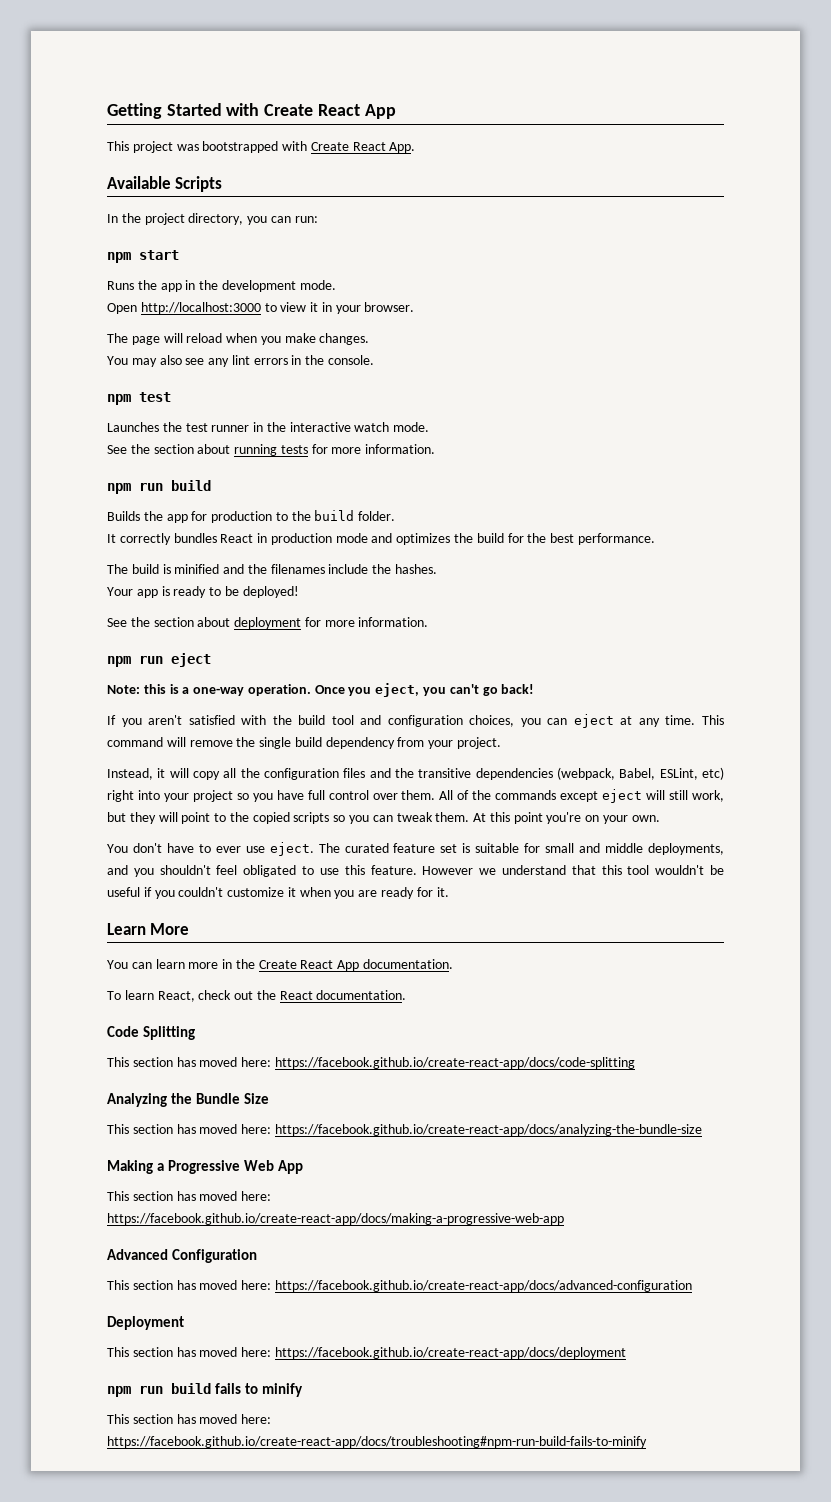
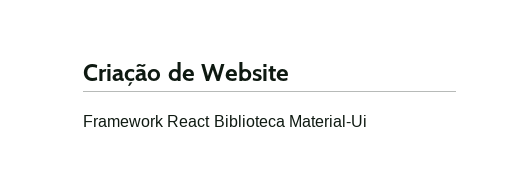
- Getting Started with Create React App
- This project was bootstrapped with Create React App.
- Available Scripts
- In the project directory, you can run:
- npm start
- Runs the app in the development mode.
- Open http://localhost:3000 to view it in your browser.
- The page will reload when you make changes.
- You may also see any lint errors in the console.
- npm test
- Launches the test runner in the interactive watch mode.
- See the section about running tests for more information.
- npm run build
- Builds the app for production to the build folder.
- It correctly bundles React in production mode and optimizes the build for the best performance.
- The build is minified and the filenames include the hashes.
- Your app is ready to be deployed!
- See the section about deployment for more information.
- npm run eject
- Note: this is a one-way operation. Once you eject, you can't go back!
- If you aren't satisfied with the build tool and configuration choices, you can eject at any time. This command will remove the single build dependency from your project.
- Instead, it will copy all the configuration files and the transitive dependencies (webpack, Babel, ESLint, etc) right into your project so you have full control over them. All of the commands except eject will still work, but they will point to the copied scripts so you can tweak them. At this point you're on your own.
- You don't have to ever use eject. The curated feature set is suitable for small and middle deployments, and you shouldn't feel obligated to use this feature. However we understand that this tool wouldn't be useful if you couldn't customize it when you are ready for it.
- Learn More
- You can learn more in the Create React App documentation.
- To learn React, check out the React documentation.
- Code Splitting
- This section has moved here: https://facebook.github.io/create-react-app/docs/code-splitting
- Analyzing the Bundle Size
- This section has moved here: https://facebook.github.io/create-react-app/docs/analyzing-the-bundle-size
- Making a Progressive Web App
- This section has moved here: https://facebook.github.io/create-react-app/docs/making-a-progressive-web-app
- Advanced Configuration
- This section has moved here: https://facebook.github.io/create-react-app/docs/advanced-configuration
- Deployment
- This section has moved here: https://facebook.github.io/create-react-app/docs/deployment
- npm run build fails to minify
- This section has moved here: https://facebook.github.io/create-react-app/docs/troubleshooting#npm-run-build-fails-to-minify
+ Criação de Website
+ Framework React Biblioteca Material-Ui

